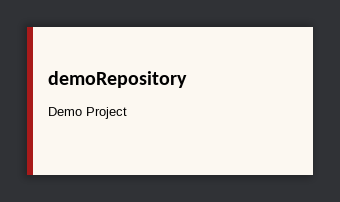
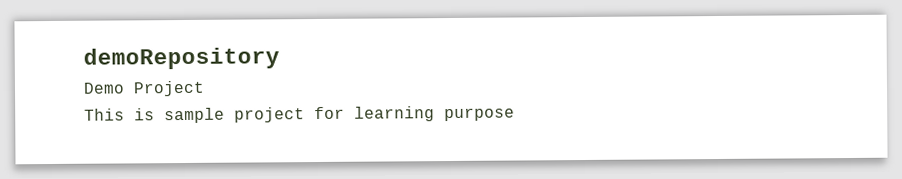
+ This is sample project for learning purpose

